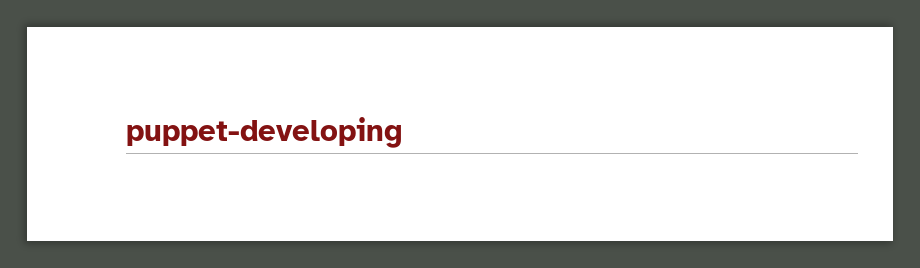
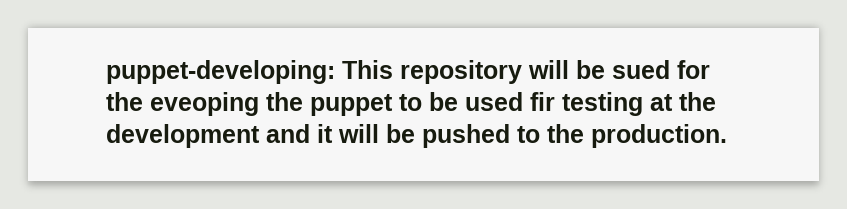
- puppet-developing
+ puppet-developing: This repository will be sued for the eveoping the puppet to be used fir testing at the development and it will be pushed to the production.

